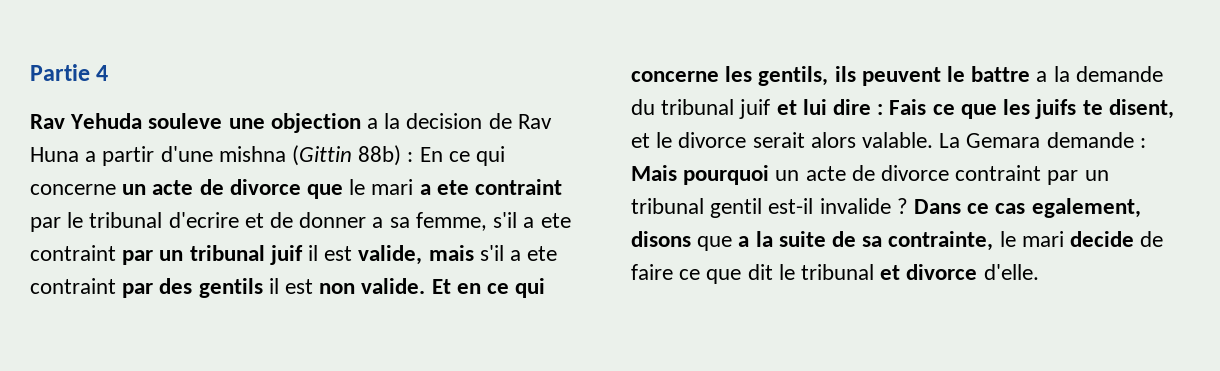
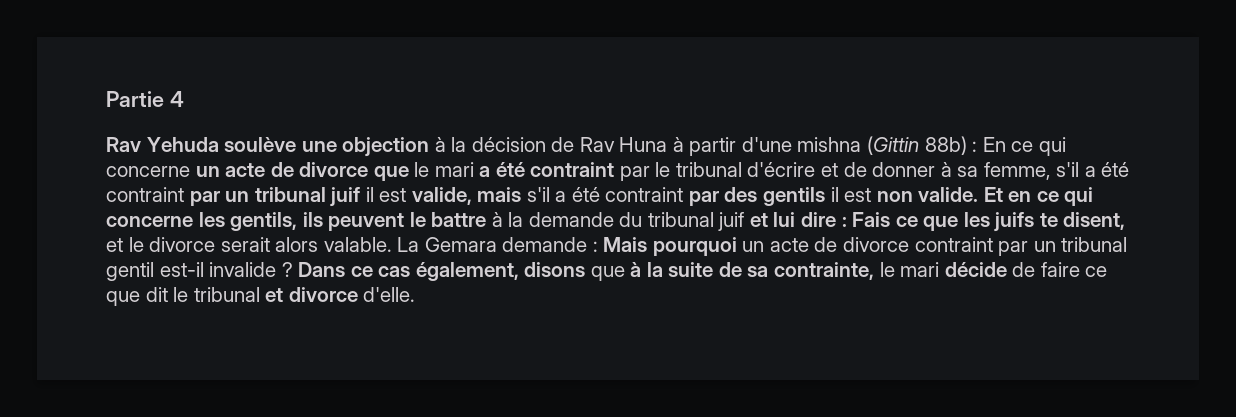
- Rav Yehuda souleve une objection a la decision de Rav Huna a partir d'une mishna (Gittin 88b) : En ce qui concerne un acte de divorce que le mari a ete contraint par le tribunal d'ecrire et de donner a sa femme, s'il a ete contraint par un tribunal juif il est valide, mais s'il a ete contraint par des gentils il est non valide.
+ Rav Yehuda soulève une objection à la décision de Rav Huna à partir d'une mishna (Gittin 88b) : En ce qui concerne un acte de divorce que le mari a été contraint par le tribunal d'écrire et de donner à sa femme, s'il a été contraint par un tribunal juif il est valide, mais s'il a été contraint par des gentils il est non valide.
- Et en ce qui concerne les gentils, ils peuvent le battre a la demande du tribunal juif et lui dire : Fais ce que les juifs te disent, et le divorce serait alors valable.
+ Et en ce qui concerne les gentils, ils peuvent le battre à la demande du tribunal juif et lui dire : Fais ce que les juifs te disent, et le divorce serait alors valable.
- Dans ce cas egalement, disons que a la suite de sa contrainte, le mari decide de faire ce que dit le tribunal et divorce d'elle.
+ Dans ce cas également, disons que à la suite de sa contrainte, le mari décide de faire ce que dit le tribunal et divorce d'elle.

